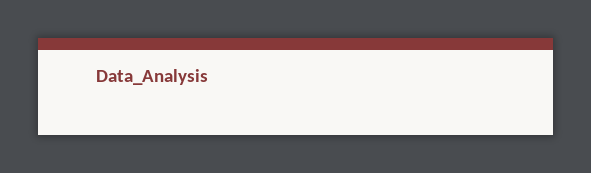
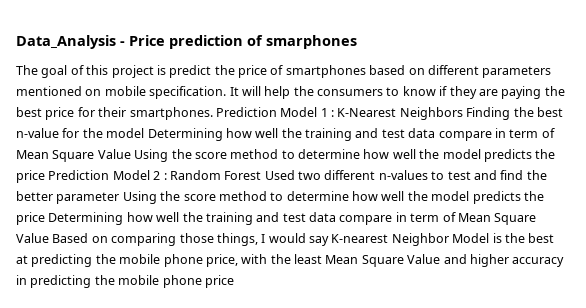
- Data_Analysis
+ Data_Analysis - Price prediction of smarphones
+ The goal of this project is predict the price of smartphones based on different parameters mentioned on mobile specification. It will help the consumers to know if they are paying the best price for their smartphones. Prediction Model 1 : K-Nearest Neighbors Finding the best n-value for the model Determining how well the training and test data compare in term of Mean Square Value Using the score method to determine how well the model predicts the price Prediction Model 2 : Random Forest Used two different n-values to test and find the better parameter Using the score method to determine how well the model predicts the price Determining how well the training and test data compare in term of Mean Square Value Based on comparing those things, I would say K-nearest Neighbor Model is the best at predicting the mobile phone price, with the least Mean Square Value and higher accuracy in predicting the mobile phone price

